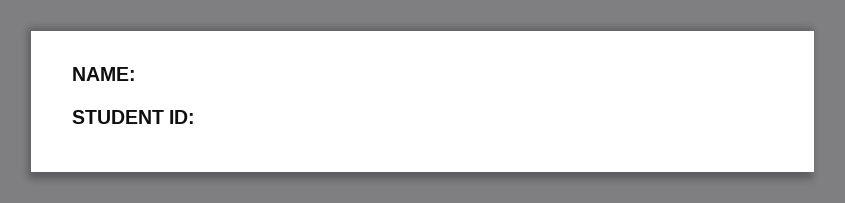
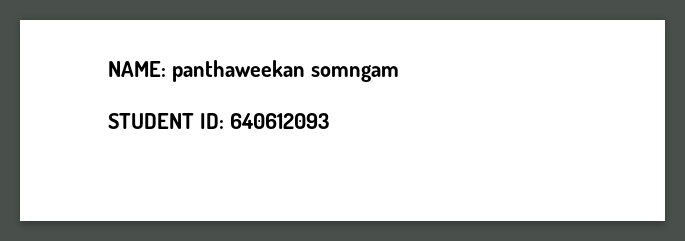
- NAME:
+ NAME: panthaweekan somngam
- STUDENT ID:
+ STUDENT ID: 640612093

